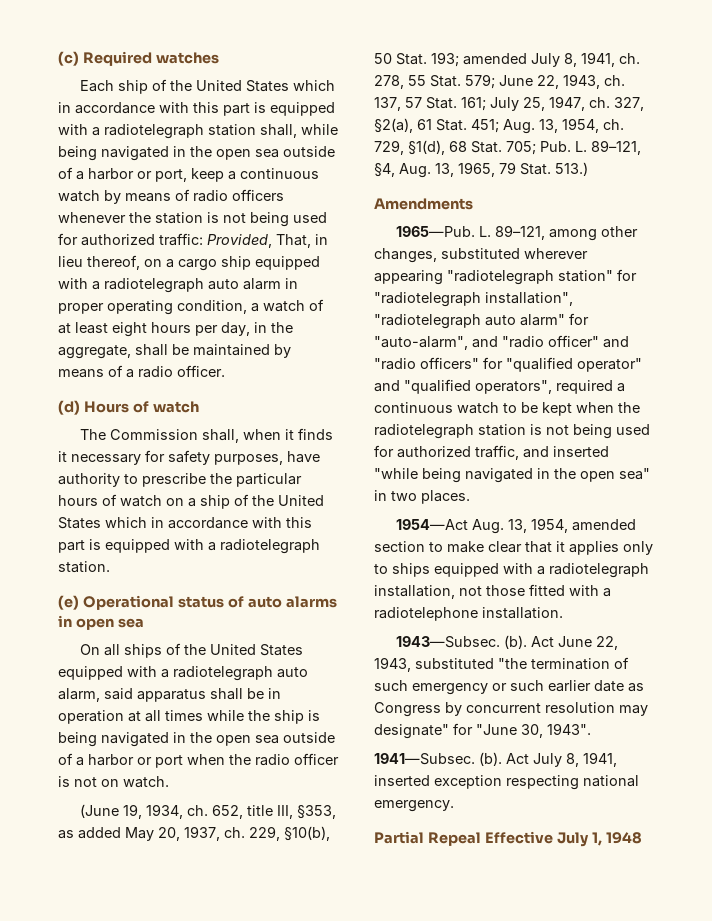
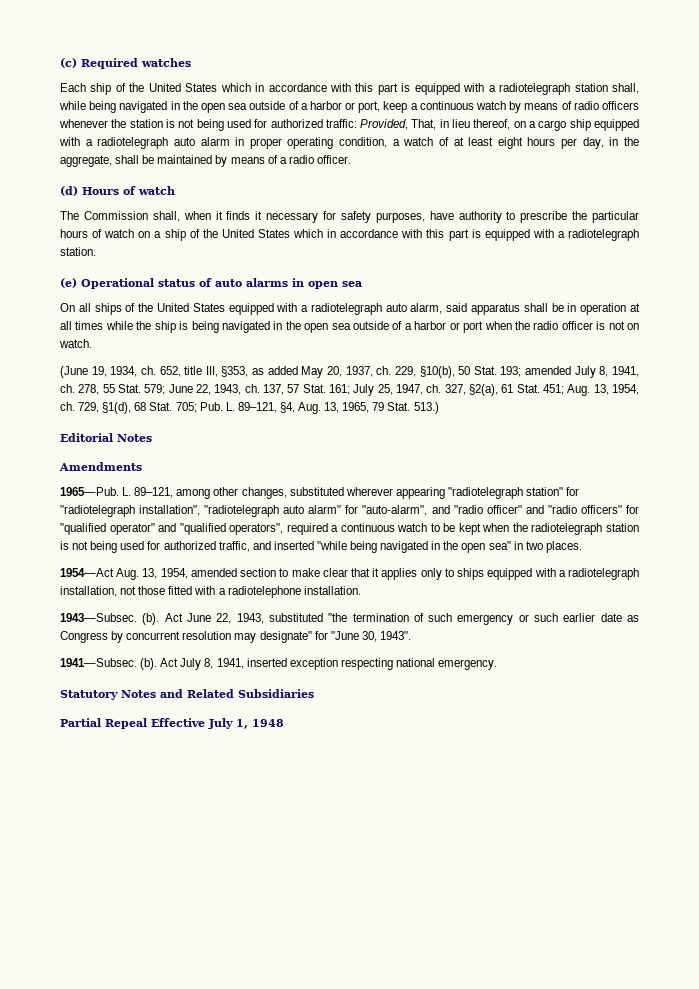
+ Editorial Notes
+ Statutory Notes and Related Subsidiaries

